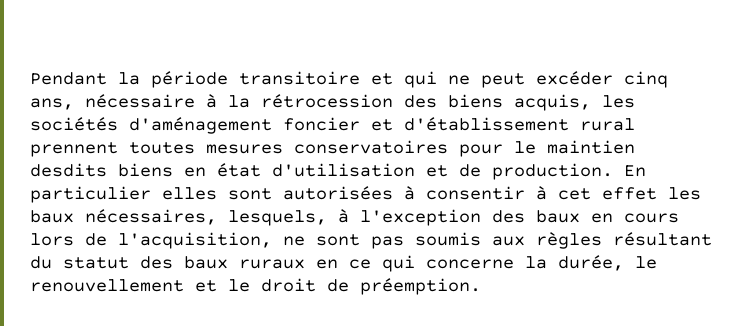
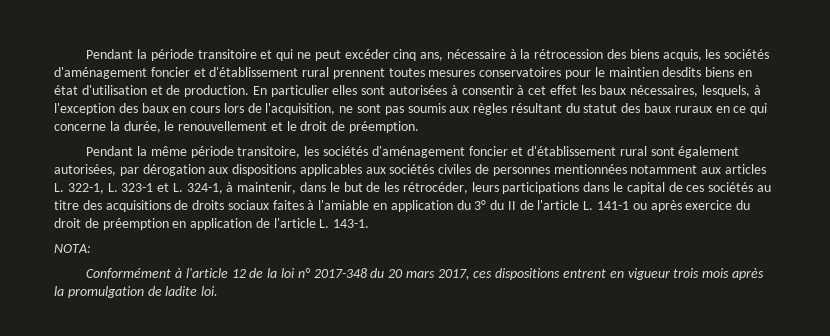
+ Pendant la même période transitoire, les sociétés d'aménagement foncier et d'établissement rural sont également autorisées, par dérogation aux dispositions applicables aux sociétés civiles de personnes mentionnées notamment aux articles L. 322-1, L. 323-1 et L. 324-1, à maintenir, dans le but de les rétrocéder, leurs participations dans le capital de ces sociétés au titre des acquisitions de droits sociaux faites à l'amiable en application du 3° du II de l'article L. 141-1 ou après exercice du droit de préemption en application de l'article L. 143-1.
+ NOTA:
+ Conformément à l'article 12 de la loi n° 2017-348 du 20 mars 2017, ces dispositions entrent en vigueur trois mois après la promulgation de ladite loi.

